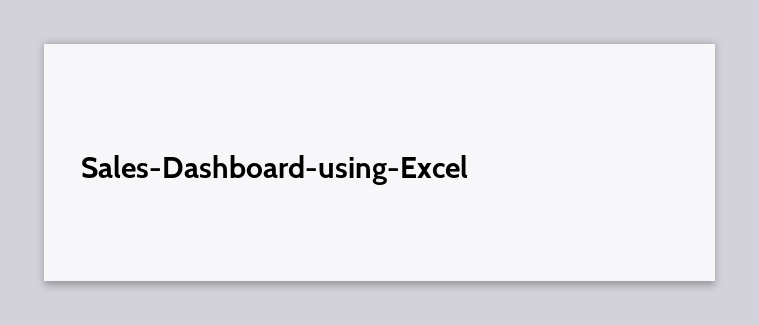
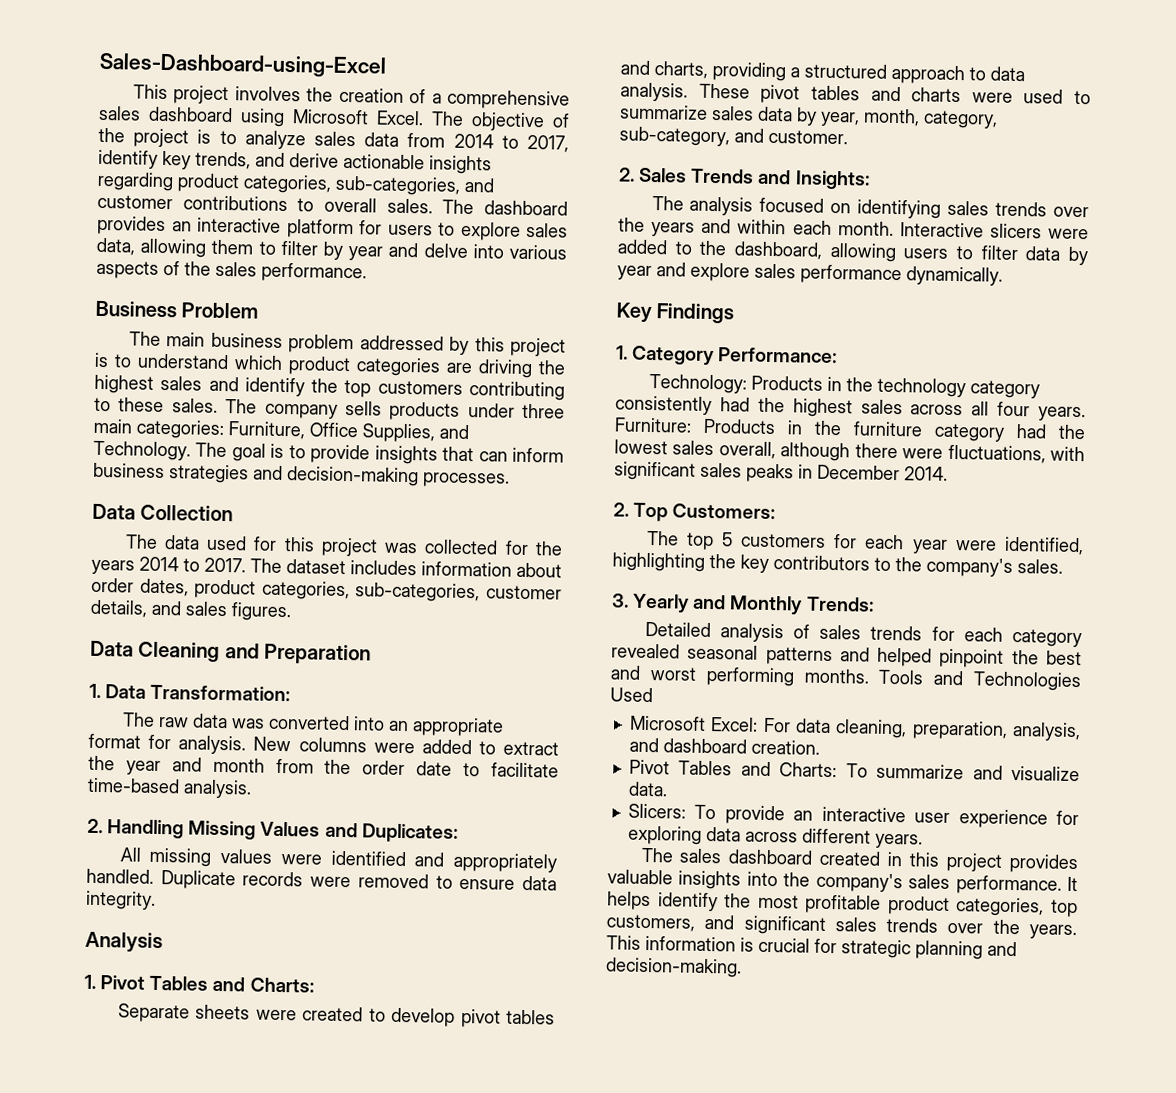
+ This project involves the creation of a comprehensive sales dashboard using Microsoft Excel. The objective of the project is to analyze sales data from 2014 to 2017, identify key trends, and derive actionable insights regarding product categories, sub-categories, and customer contributions to overall sales. The dashboard provides an interactive platform for users to explore sales data, allowing them to filter by year and delve into various aspects of the sales performance.
+ Business Problem
+ The main business problem addressed by this project is to understand which product categories are driving the highest sales and identify the top customers contributing to these sales. The company sells products under three main categories: Furniture, Office Supplies, and Technology. The goal is to provide insights that can inform business strategies and decision-making processes.
+ Data Collection
+ The data used for this project was collected for the years 2014 to 2017. The dataset includes information about order dates, product categories, sub-categories, customer details, and sales figures.
+ Data Cleaning and Preparation
+ 1. Data Transformation:
+ The raw data was converted into an appropriate format for analysis. New columns were added to extract the year and month from the order date to facilitate time-based analysis.
+ 2. Handling Missing Values and Duplicates:
+ All missing values were identified and appropriately handled. Duplicate records were removed to ensure data integrity.
+ Analysis
+ 1. Pivot Tables and Charts:
+ Separate sheets were created to develop pivot tables and charts, providing a structured approach to data analysis. These pivot tables and charts were used to summarize sales data by year, month, category, sub-category, and customer.
+ 2. Sales Trends and Insights:
+ The analysis focused on identifying sales trends over the years and within each month. Interactive slicers were added to the dashboard, allowing users to filter data by year and explore sales performance dynamically.
+ Key Findings
+ 1. Category Performance:
+ Technology: Products in the technology category consistently had the highest sales across all four years. Furniture: Products in the furniture category had the lowest sales overall, although there were fluctuations, with significant sales peaks in December 2014.
+ 2. Top Customers:
+ The top 5 customers for each year were identified, highlighting the key contributors to the company's sales.
+ 3. Yearly and Monthly Trends:
+ Detailed analysis of sales trends for each category revealed seasonal patterns and helped pinpoint the best and worst performing months. Tools and Technologies Used
+ Microsoft Excel: For data cleaning, preparation, analysis, and dashboard creation.
+ Pivot Tables and Charts: To summarize and visualize data.
+ Slicers: To provide an interactive user experience for exploring data across different years.
+ The sales dashboard created in this project provides valuable insights into the company's sales performance. It helps identify the most profitable product categories, top customers, and significant sales trends over the years. This information is crucial for strategic planning and decision-making.

